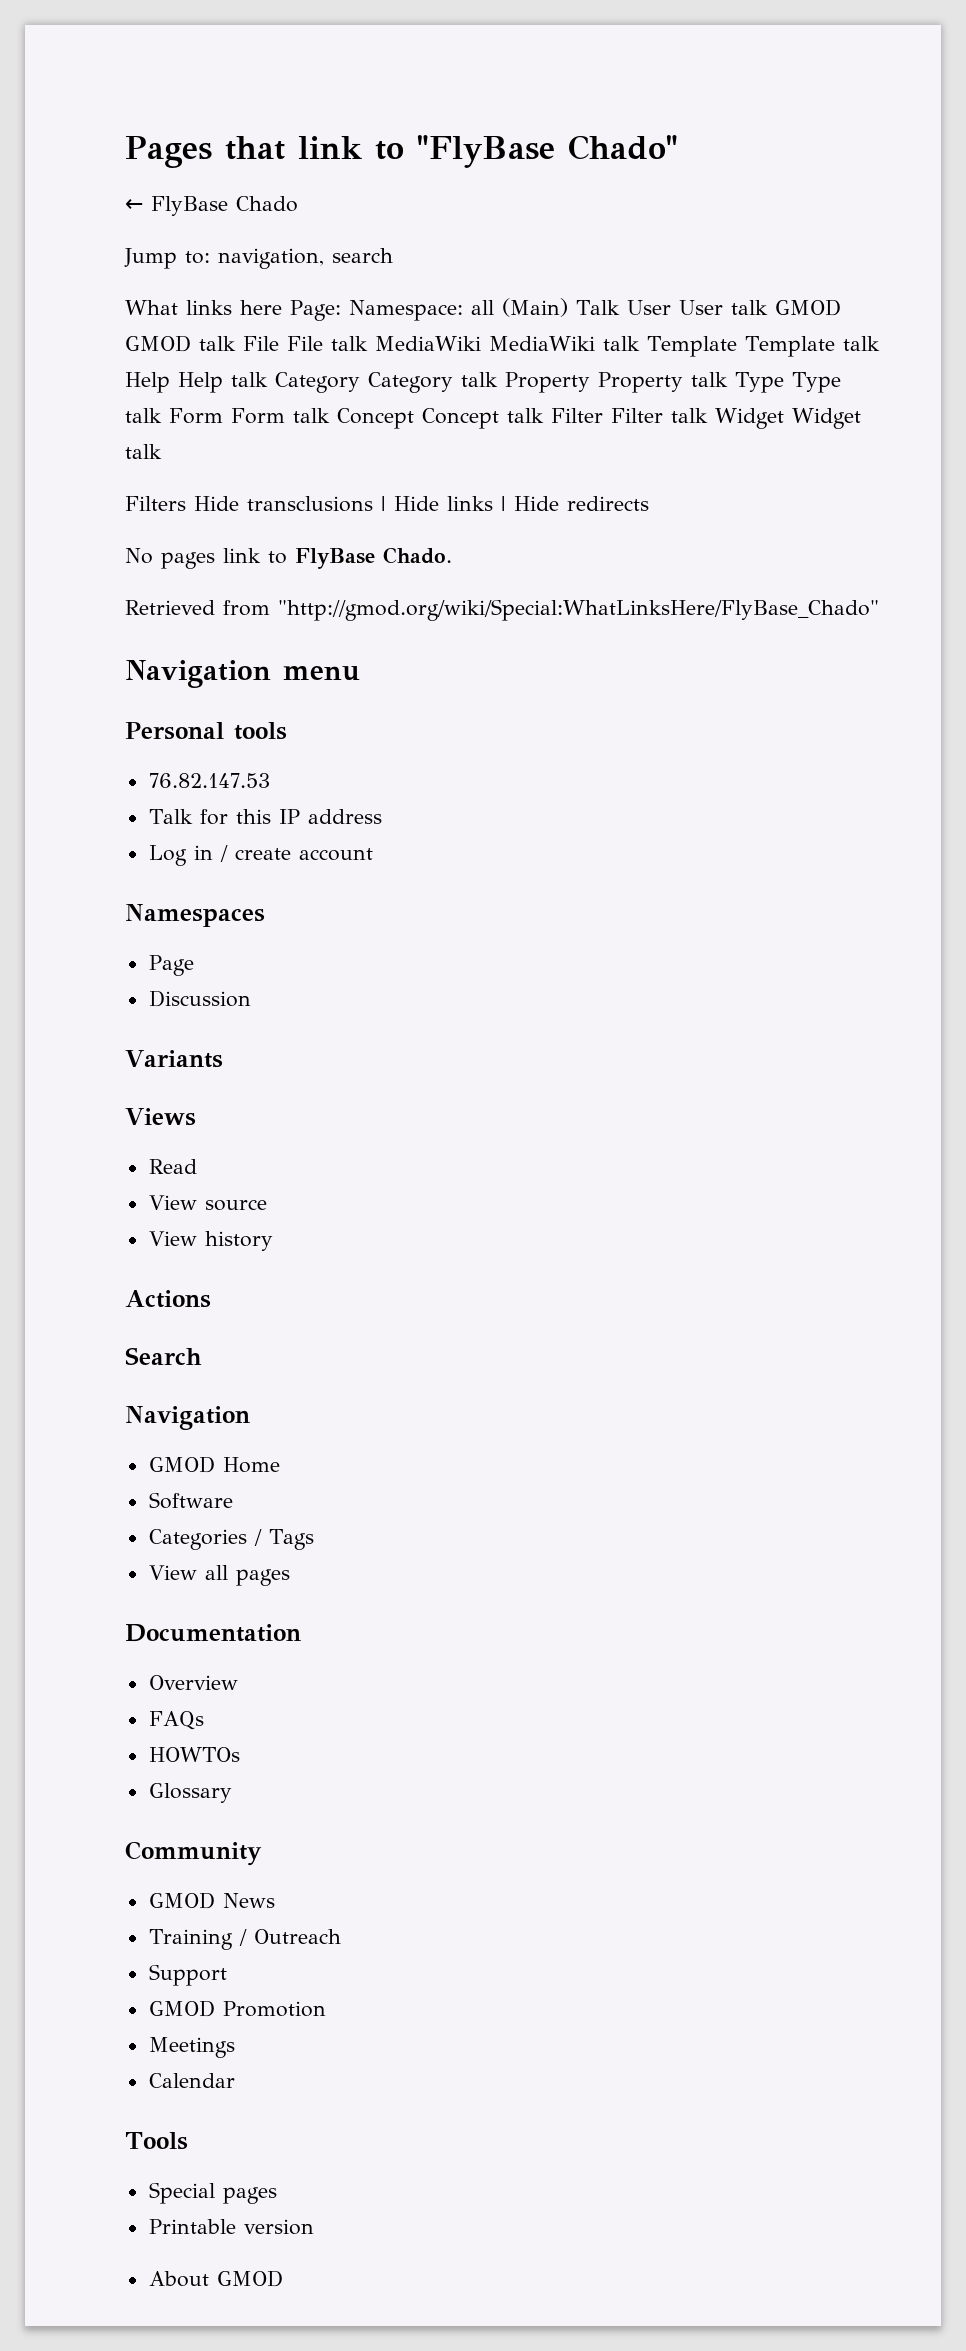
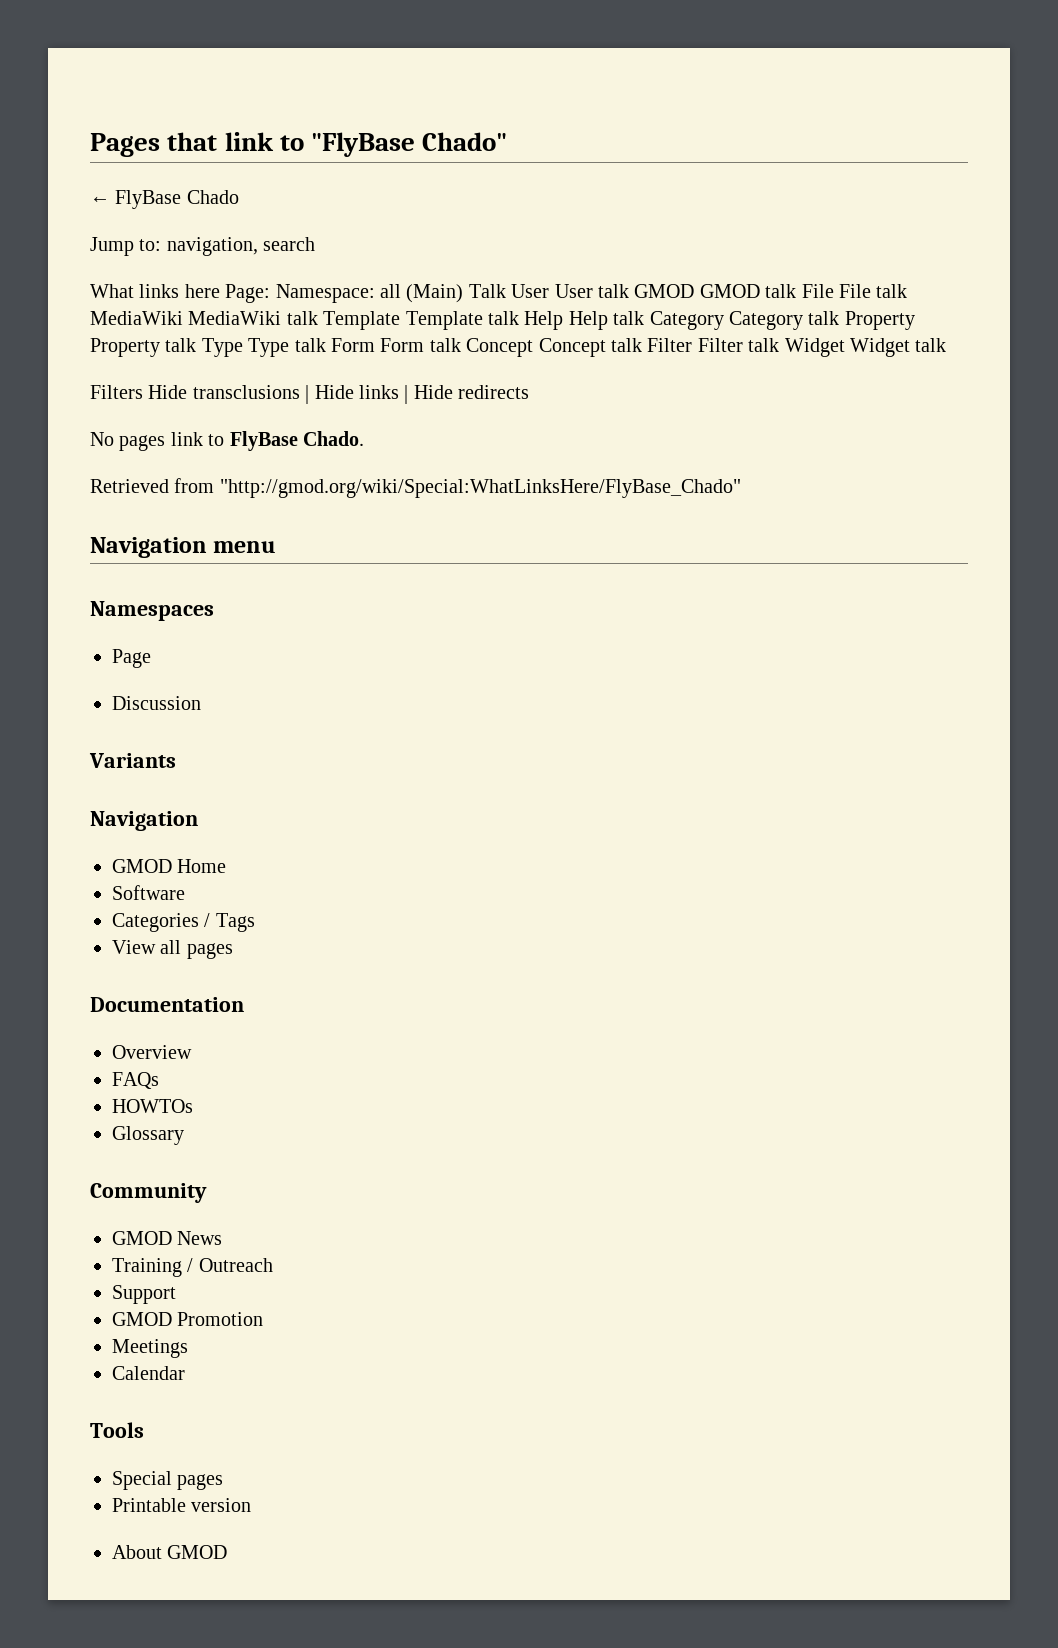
- Personal tools
- 76.82.147.53
- Talk for this IP address
- Log in / create account
  Namespaces
  Page
  Discussion
  Variants
- Views
- Read
- View source
- View history
- Actions
- Search

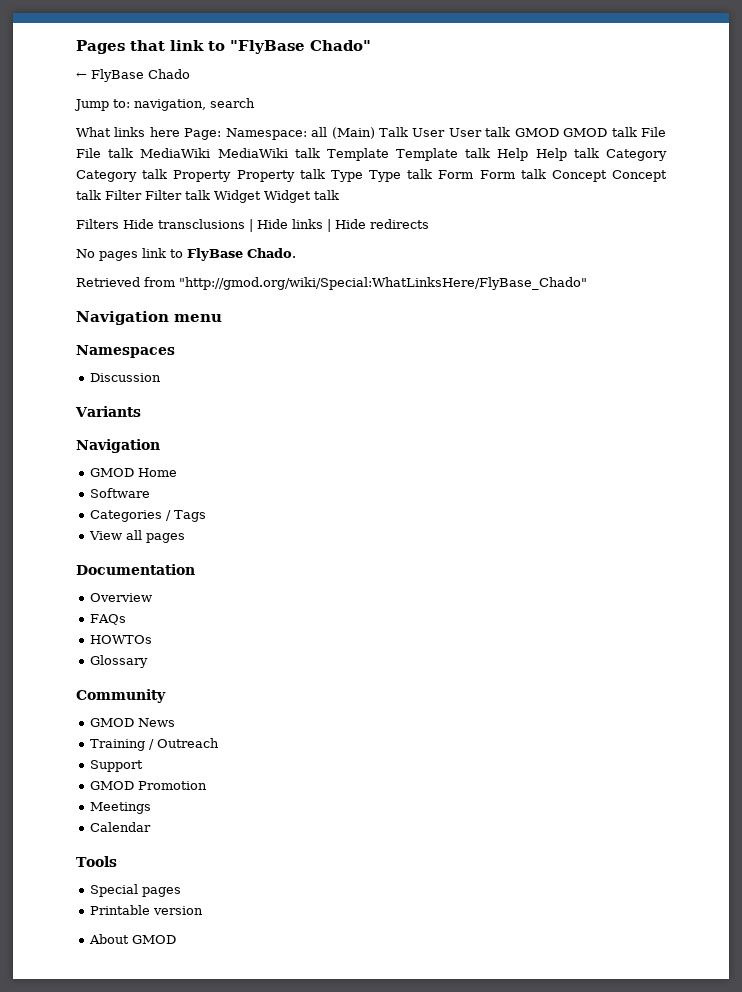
- Page

